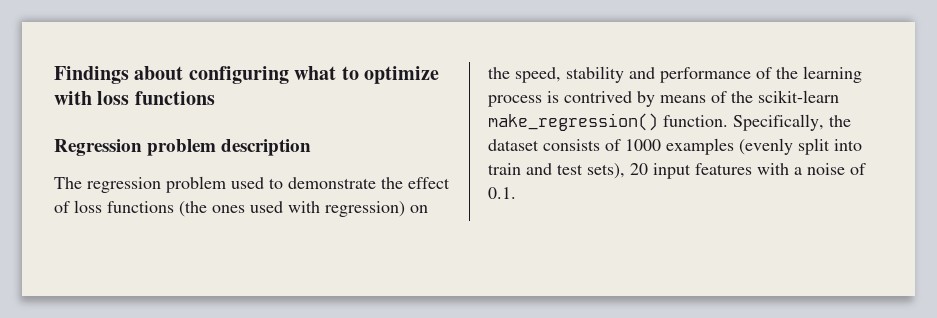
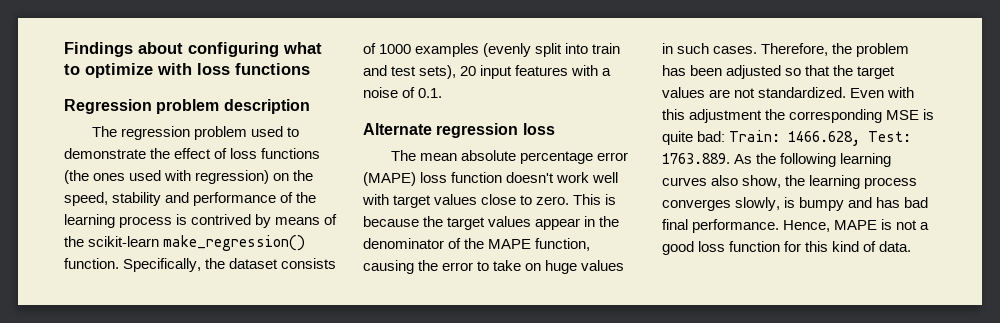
+ Alternate regression loss
+ The mean absolute percentage error (MAPE) loss function doesn't work well with target values close to zero. This is because the target values appear in the denominator of the MAPE function, causing the error to take on huge values in such cases. Therefore, the problem has been adjusted so that the target values are not standardized. Even with this adjustment the corresponding MSE is quite bad: Train: 1466.628, Test: 1763.889. As the following learning curves also show, the learning process converges slowly, is bumpy and has bad final performance. Hence, MAPE is not a good loss function for this kind of data.

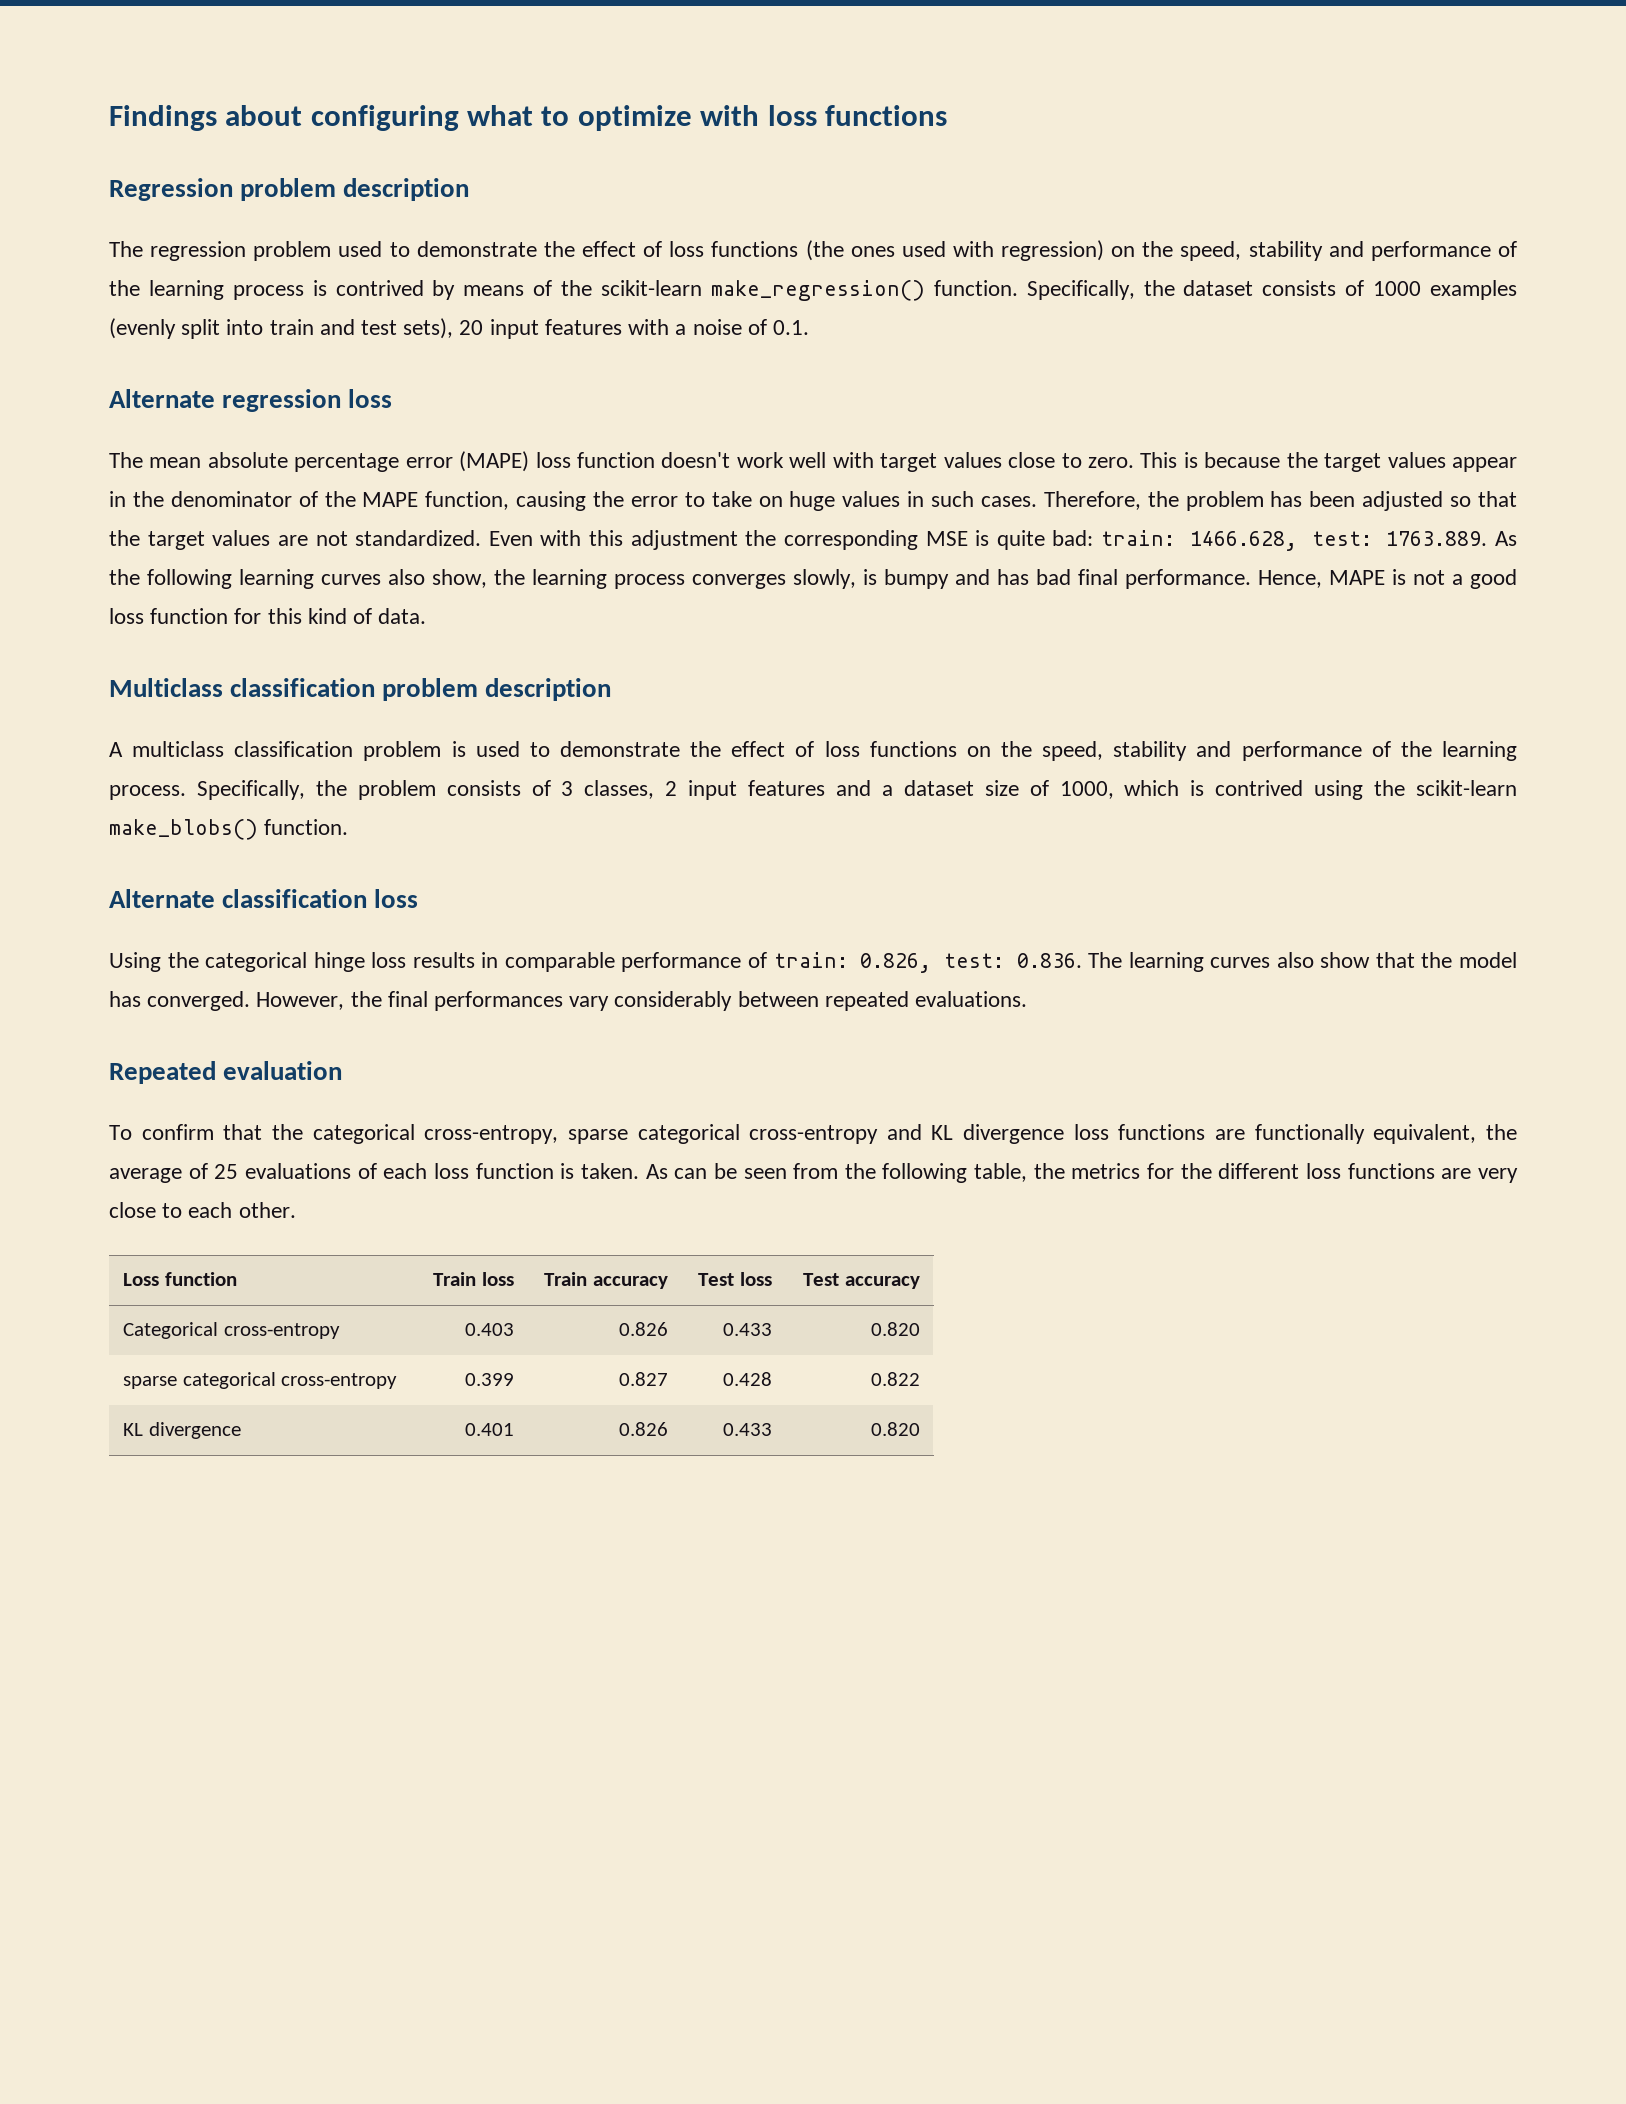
- Even with this adjustment the corresponding MSE is quite bad: Train: 1466.628, Test: 1763.889. As the following learning curves also show, the learning process converges slowly, is bumpy and has bad final performance.
+ Even with this adjustment the corresponding MSE is quite bad: train: 1466.628, test: 1763.889. As the following learning curves also show, the learning process converges slowly, is bumpy and has bad final performance.
+ Multiclass classification problem description
+ A multiclass classification problem is used to demonstrate the effect of loss functions on the speed, stability and performance of the learning process. Specifically, the problem consists of 3 classes, 2 input features and a dataset size of 1000, which is contrived using the scikit-learn make_blobs() function.
+ Alternate classification loss
+ Using the categorical hinge loss results in comparable performance of train: 0.826, test: 0.836. The learning curves also show that the model has converged. However, the final performances vary considerably between repeated evaluations.
+ Repeated evaluation
+ To confirm that the categorical cross-entropy, sparse categorical cross-entropy and KL divergence loss functions are functionally equivalent, the average of 25 evaluations of each loss function is taken. As can be seen from the following table, the metrics for the different loss functions are very close to each other.
+ Loss function | Train loss | Train accuracy | Test loss | Test accuracy
+ Categorical cross-entropy | 0.403 | 0.826 | 0.433 | 0.820
+ sparse categorical cross-entropy | 0.399 | 0.827 | 0.428 | 0.822
+ KL divergence | 0.401 | 0.826 | 0.433 | 0.820

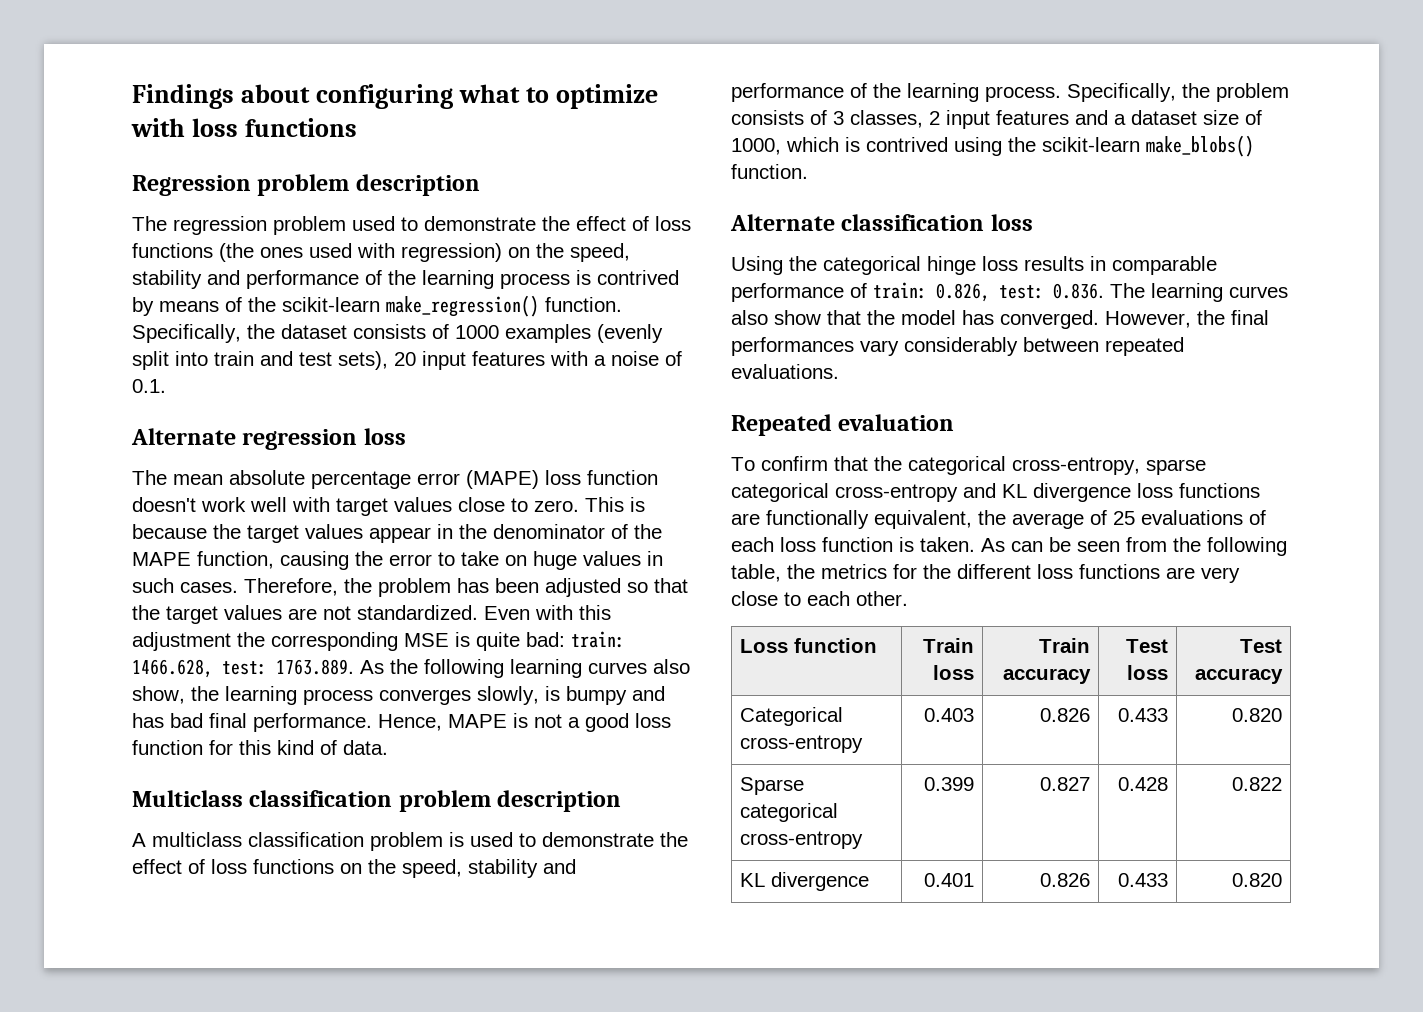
- sparse categorical cross-entropy | 0.399 | 0.827 | 0.428 | 0.822
+ Sparse categorical cross-entropy | 0.399 | 0.827 | 0.428 | 0.822

